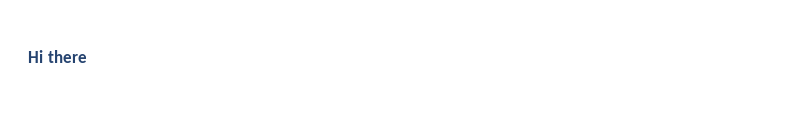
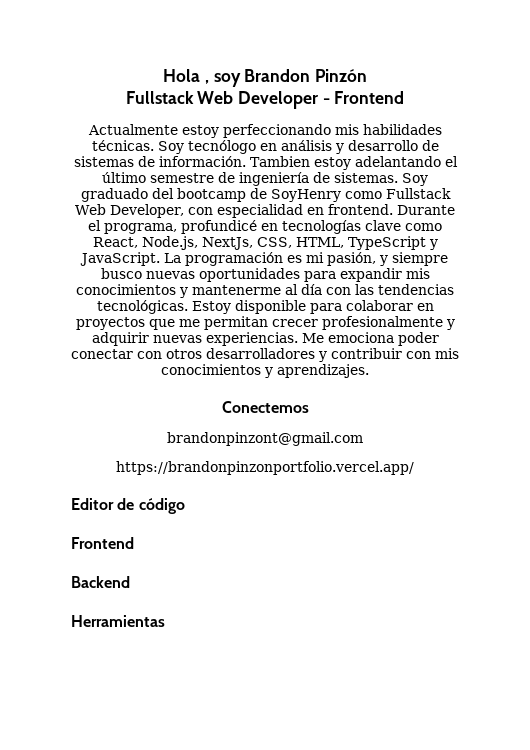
- Hi there
+ Hola , soy Brandon Pinzón
+ Fullstack Web Developer - Frontend
+ Actualmente estoy perfeccionando mis habilidades técnicas. Soy tecnólogo en análisis y desarrollo de sistemas de información. Tambien estoy adelantando el último semestre de ingeniería de sistemas. Soy graduado del bootcamp de SoyHenry como Fullstack Web Developer, con especialidad en frontend. Durante el programa, profundicé en tecnologías clave como React, Node.js, NextJs, CSS, HTML, TypeScript y JavaScript. La programación es mi pasión, y siempre busco nuevas oportunidades para expandir mis conocimientos y mantenerme al día con las tendencias tecnológicas. Estoy disponible para colaborar en proyectos que me permitan crecer profesionalmente y adquirir nuevas experiencias. Me emociona poder conectar con otros desarrolladores y contribuir con mis conocimientos y aprendizajes.
+ Conectemos
+ brandonpinzont@gmail.com
+ https://brandonpinzonportfolio.vercel.app/
+ Editor de código
+ Frontend
+ Backend
+ Herramientas

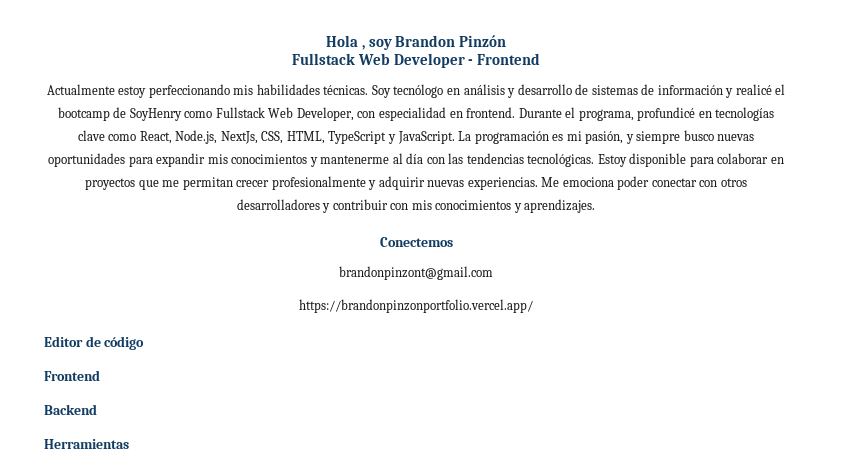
- Soy tecnólogo en análisis y desarrollo de sistemas de información. Tambien estoy adelantando el último semestre de ingeniería de sistemas. Soy graduado del bootcamp de SoyHenry como Fullstack Web Developer, con especialidad en frontend.
+ Soy tecnólogo en análisis y desarrollo de sistemas de información y realicé el bootcamp de SoyHenry como Fullstack Web Developer, con especialidad en frontend.

